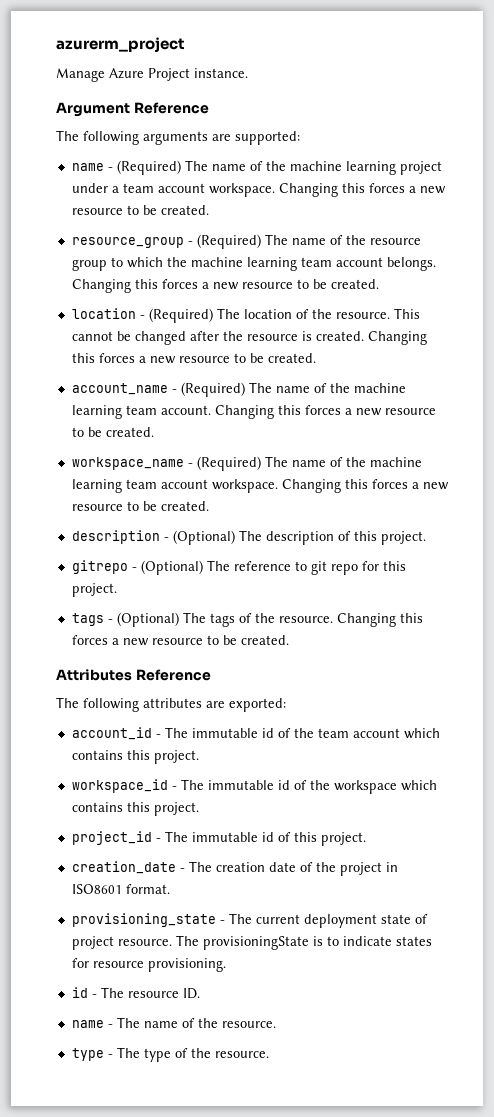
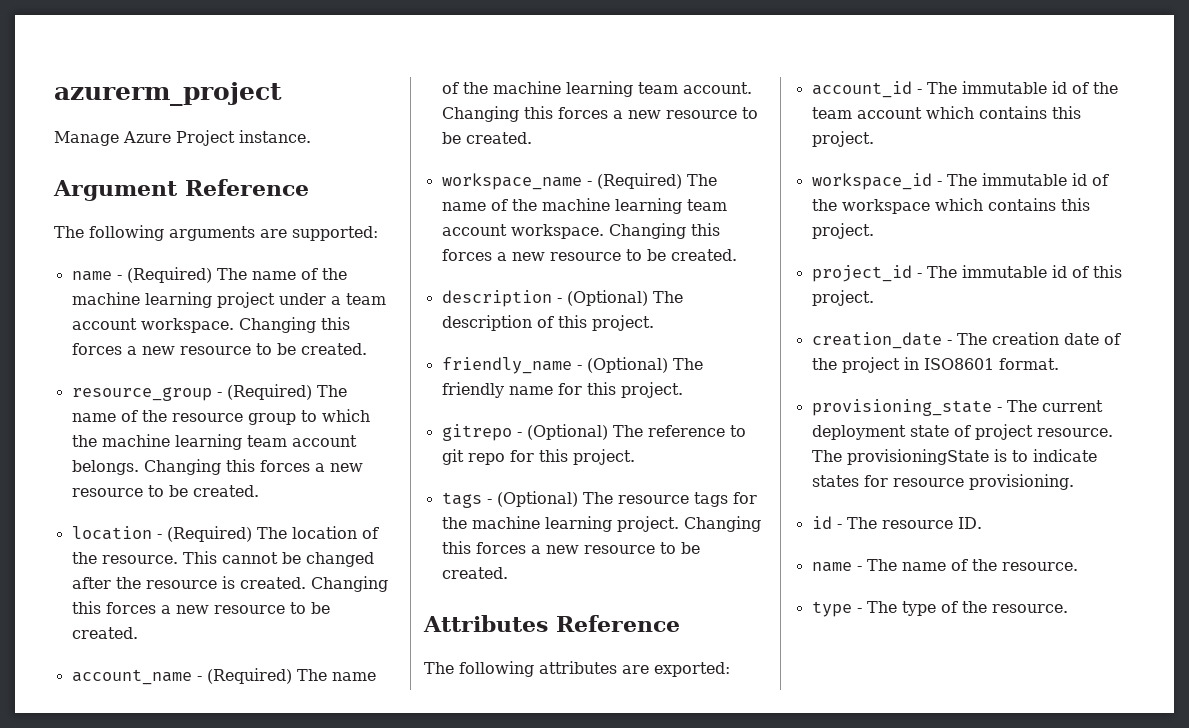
+ friendly_name - (Optional) The friendly name for this project.
- tags - (Optional) The tags of the resource.
+ tags - (Optional) The resource tags for the machine learning project.

